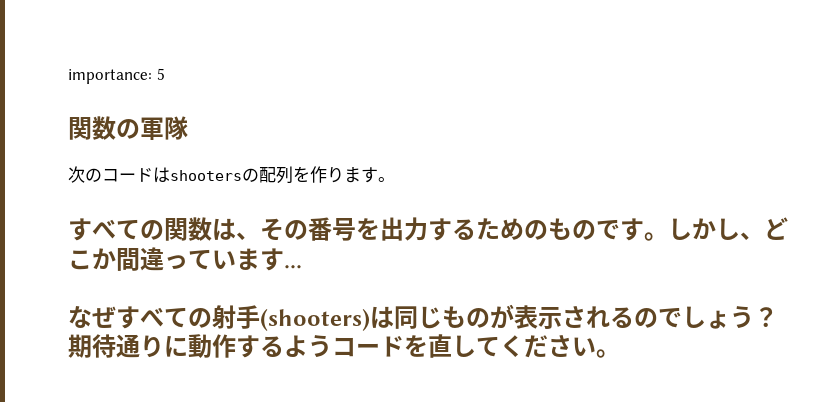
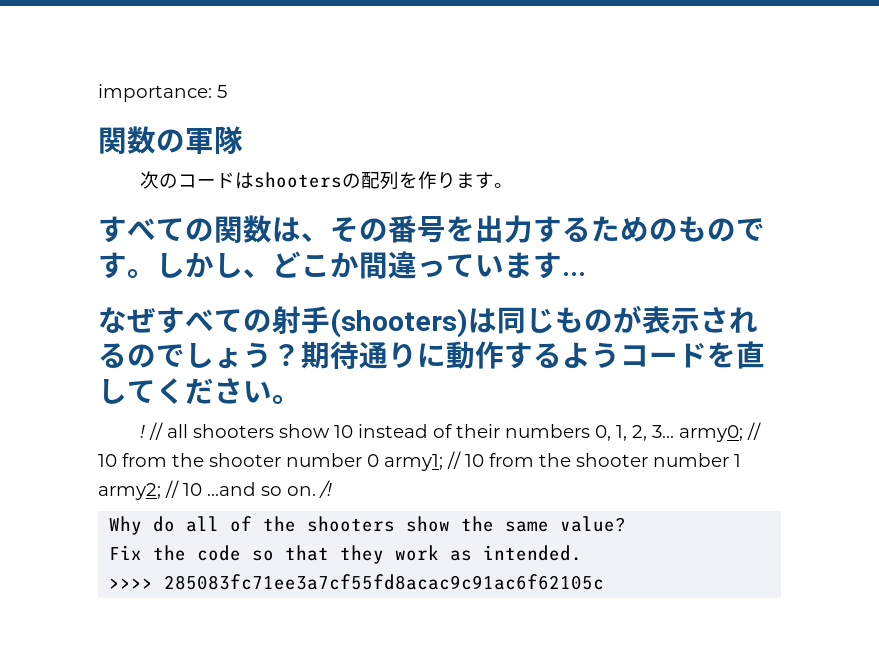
+ ! // all shooters show 10 instead of their numbers 0, 1, 2, 3... army0; // 10 from the shooter number 0 army1; // 10 from the shooter number 1 army2; // 10 ...and so on. /!
+ Why do all of the shooters show the same value?
+ Fix the code so that they work as intended.
+ >>>> 285083fc71ee3a7cf55fd8acac9c91ac6f62105c

